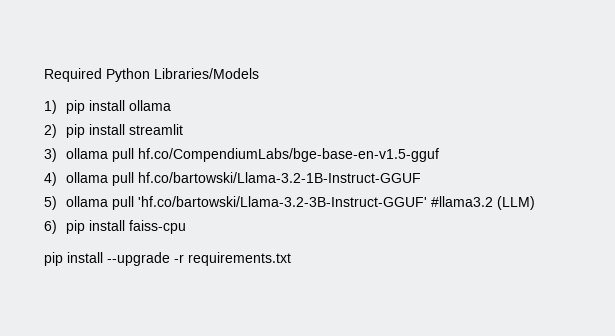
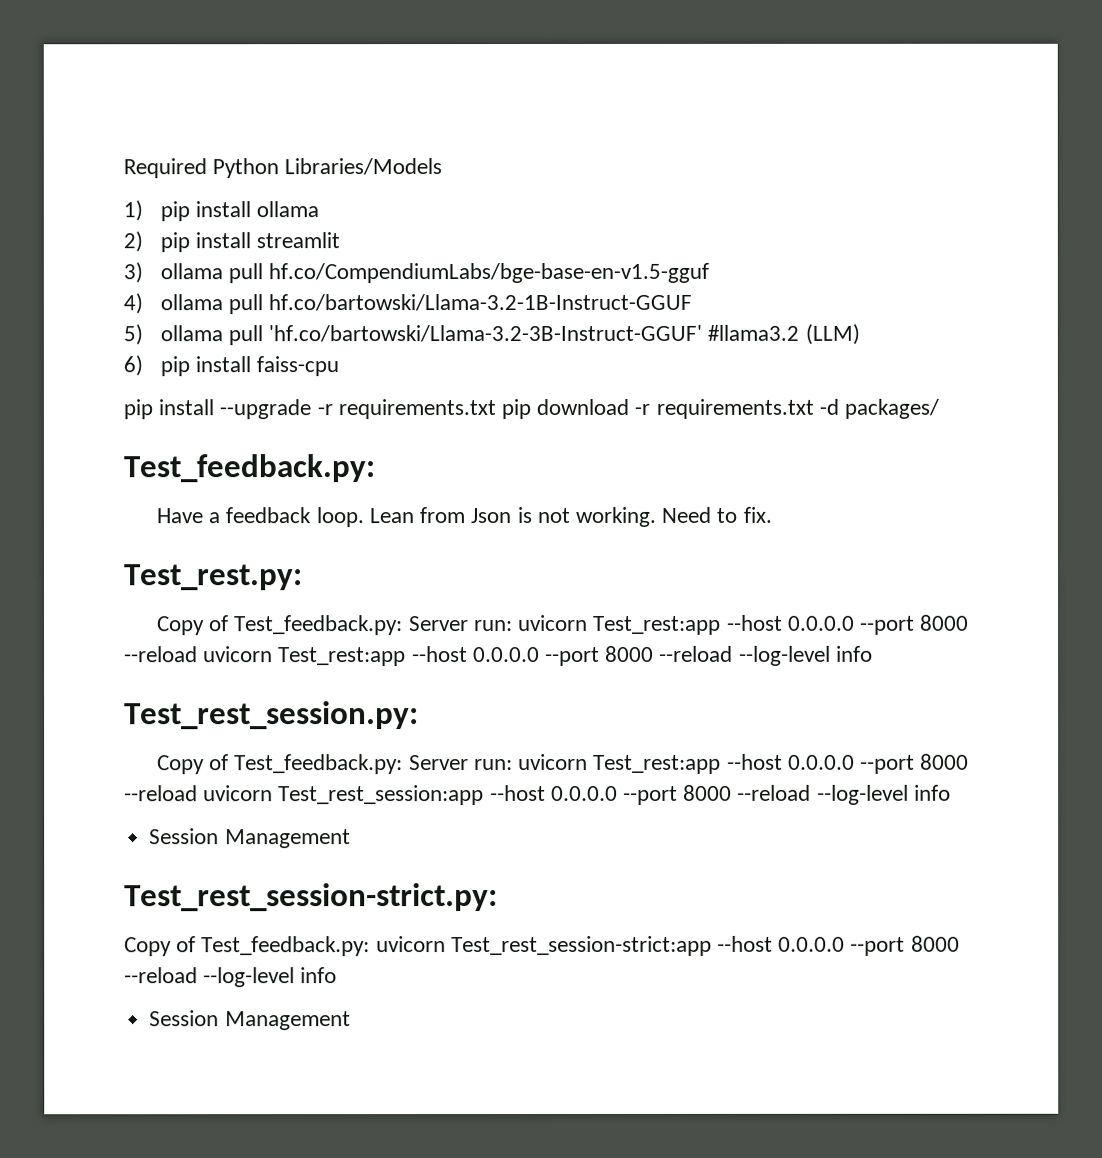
- pip install --upgrade -r requirements.txt
+ pip install --upgrade -r requirements.txt pip download -r requirements.txt -d packages/
+ Test_feedback.py:
+ Have a feedback loop. Lean from Json is not working. Need to fix.
+ Test_rest.py:
+ Copy of Test_feedback.py: Server run: uvicorn Test_rest:app --host 0.0.0.0 --port 8000 --reload uvicorn Test_rest:app --host 0.0.0.0 --port 8000 --reload --log-level info
+ Test_rest_session.py:
+ Copy of Test_feedback.py: Server run: uvicorn Test_rest:app --host 0.0.0.0 --port 8000 --reload uvicorn Test_rest_session:app --host 0.0.0.0 --port 8000 --reload --log-level info
+ Session Management
+ Test_rest_session-strict.py:
+ Copy of Test_feedback.py: uvicorn Test_rest_session-strict:app --host 0.0.0.0 --port 8000 --reload --log-level info
+ Session Management

